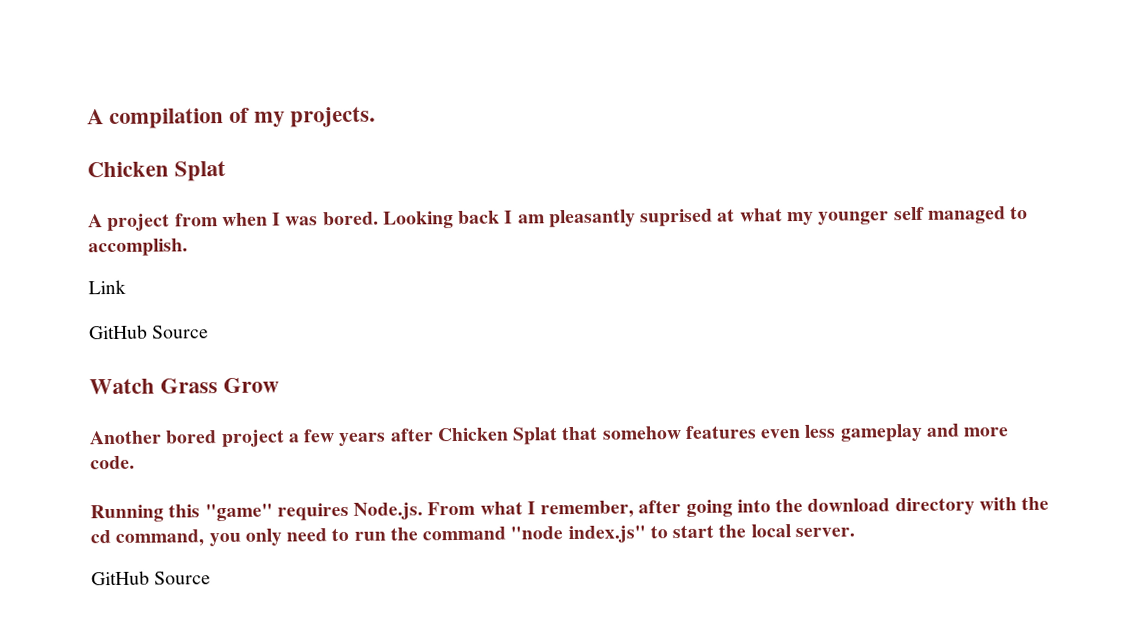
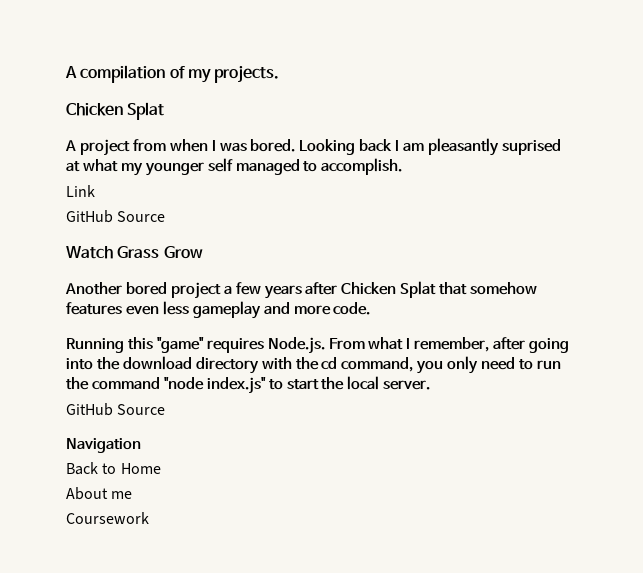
+ Navigation
+ Back to Home
+ About me
+ Coursework

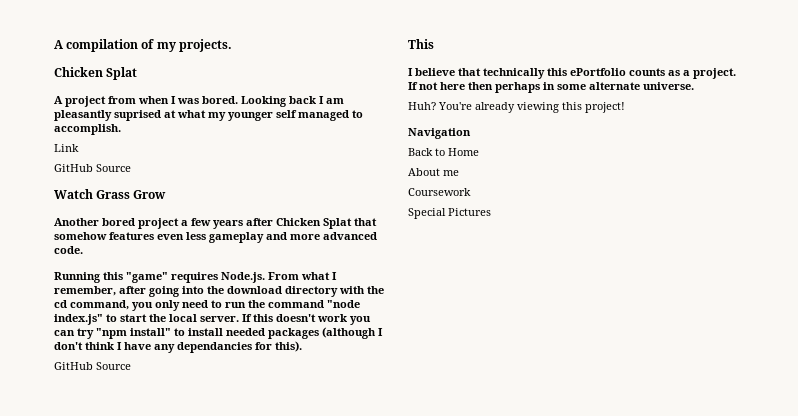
- Another bored project a few years after Chicken Splat that somehow features even less gameplay and more code.
+ Another bored project a few years after Chicken Splat that somehow features even less gameplay and more advanced code.
- Running this "game" requires Node.js. From what I remember, after going into the download directory with the cd command, you only need to run the command "node index.js" to start the local server.
+ Running this "game" requires Node.js. From what I remember, after going into the download directory with the cd command, you only need to run the command "node index.js" to start the local server. If this doesn't work you can try "npm install" to install needed packages (although I don't think I have any dependancies for this).
  GitHub Source
+ This
+ I believe that technically this ePortfolio counts as a project. If not here then perhaps in some alternate universe.
+ Huh? You're already viewing this project!
+ Special Pictures

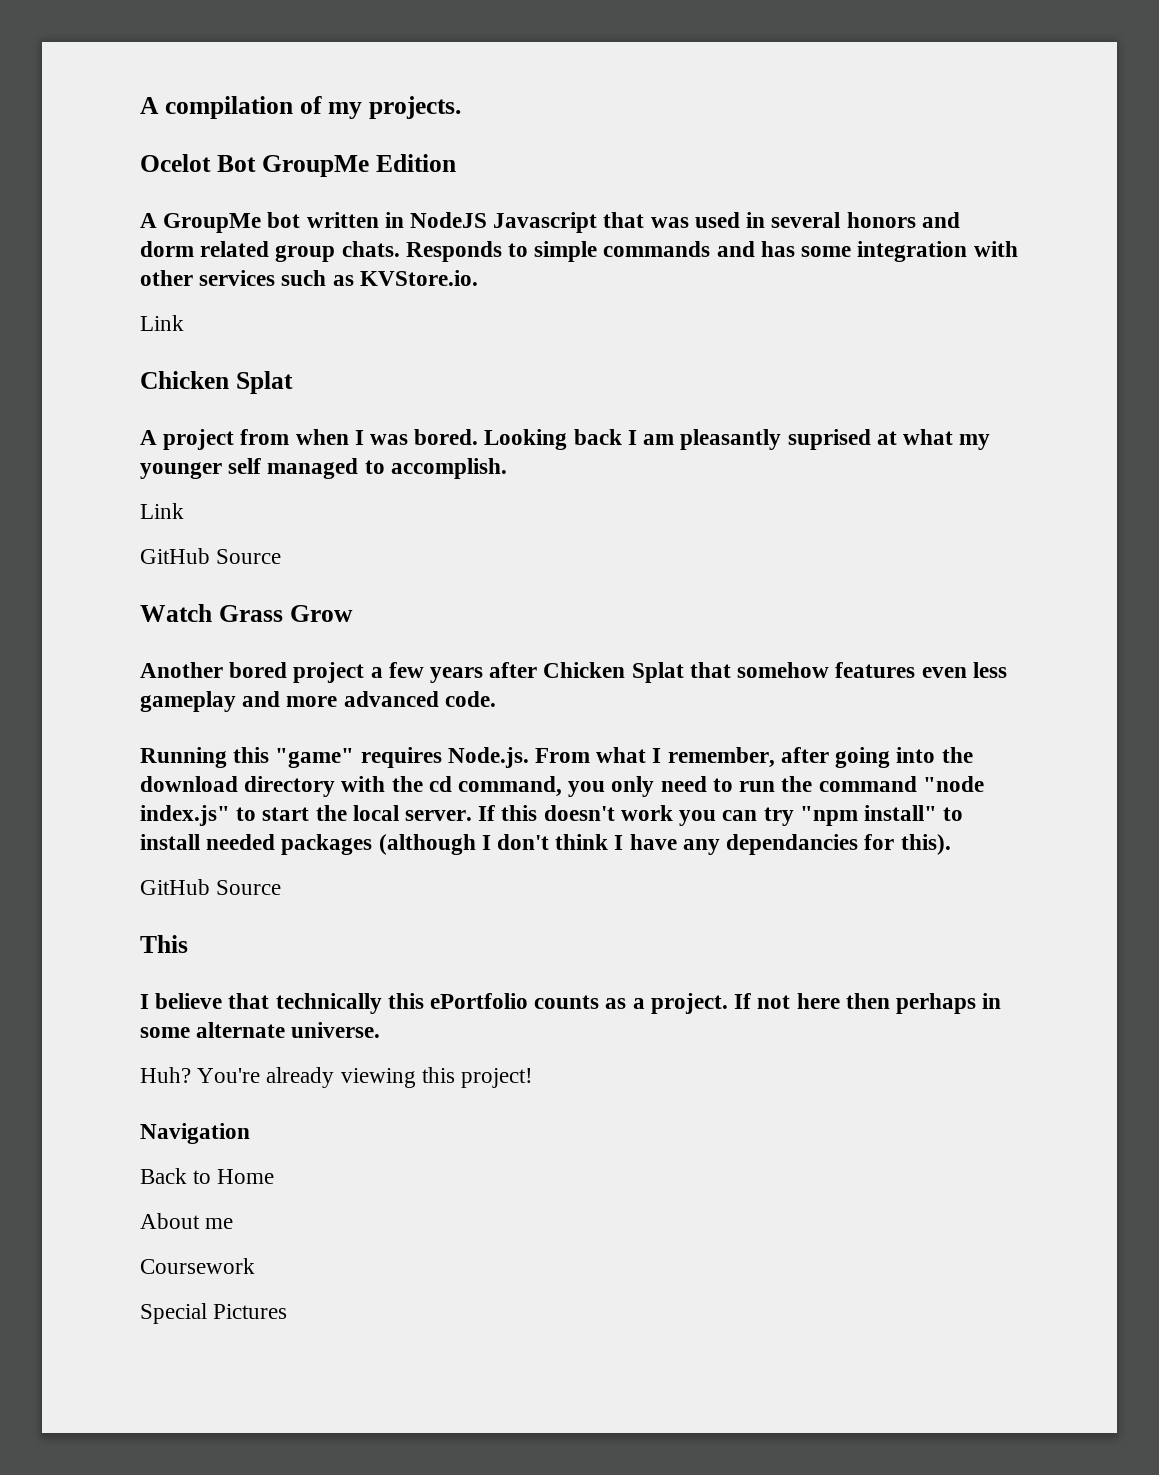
+ Ocelot Bot GroupMe Edition
+ A GroupMe bot written in NodeJS Javascript that was used in several honors and dorm related group chats. Responds to simple commands and has some integration with other services such as KVStore.io.
+ Link

